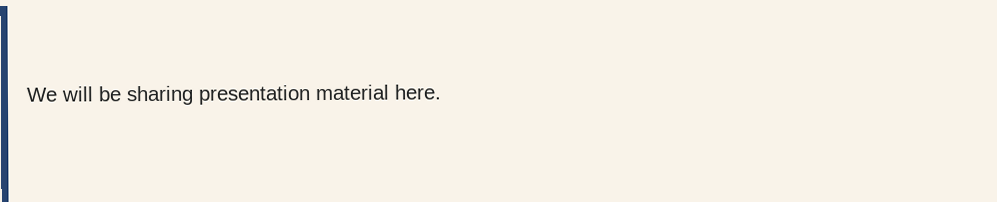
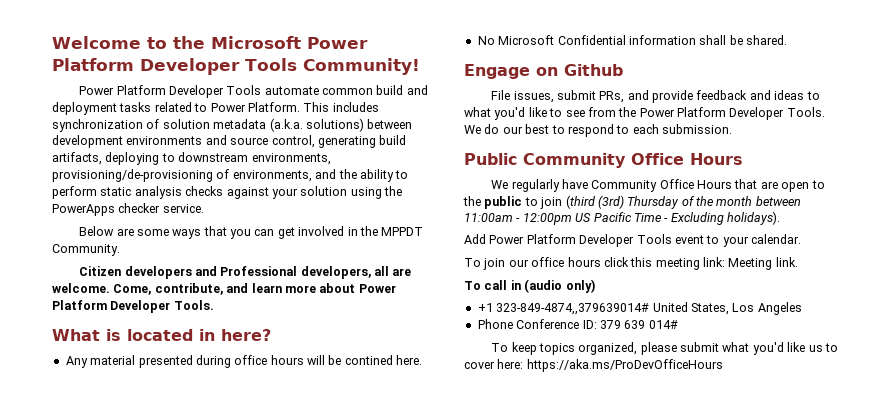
- We will be sharing presentation material here.
+ Welcome to the Microsoft Power Platform Developer Tools Community!
+ Power Platform Developer Tools automate common build and deployment tasks related to Power Platform. This includes synchronization of solution metadata (a.k.a. solutions) between development environments and source control, generating build artifacts, deploying to downstream environments, provisioning/de-provisioning of environments, and the ability to perform static analysis checks against your solution using the PowerApps checker service.
+ Below are some ways that you can get involved in the MPPDT Community.
+ Citizen developers and Professional developers, all are welcome. Come, contribute, and learn more about Power Platform Developer Tools.
+ What is located in here?
+ Any material presented during office hours will be contined here.
+ No Microsoft Confidential information shall be shared.
+ Engage on Github
+ File issues, submit PRs, and provide feedback and ideas to what you'd like to see from the Power Platform Developer Tools. We do our best to respond to each submission.
+ Public Community Office Hours
+ We regularly have Community Office Hours that are open to the public to join (third (3rd) Thursday of the month between 11:00am - 12:00pm US Pacific Time - Excluding holidays).
+ Add Power Platform Developer Tools event to your calendar.
+ To join our office hours click this meeting link: Meeting link.
+ To call in (audio only)
+ +1 323-849-4874,,379639014# United States, Los Angeles
+ Phone Conference ID: 379 639 014#
+ To keep topics organized, please submit what you'd like us to cover here: https://aka.ms/ProDevOfficeHours

